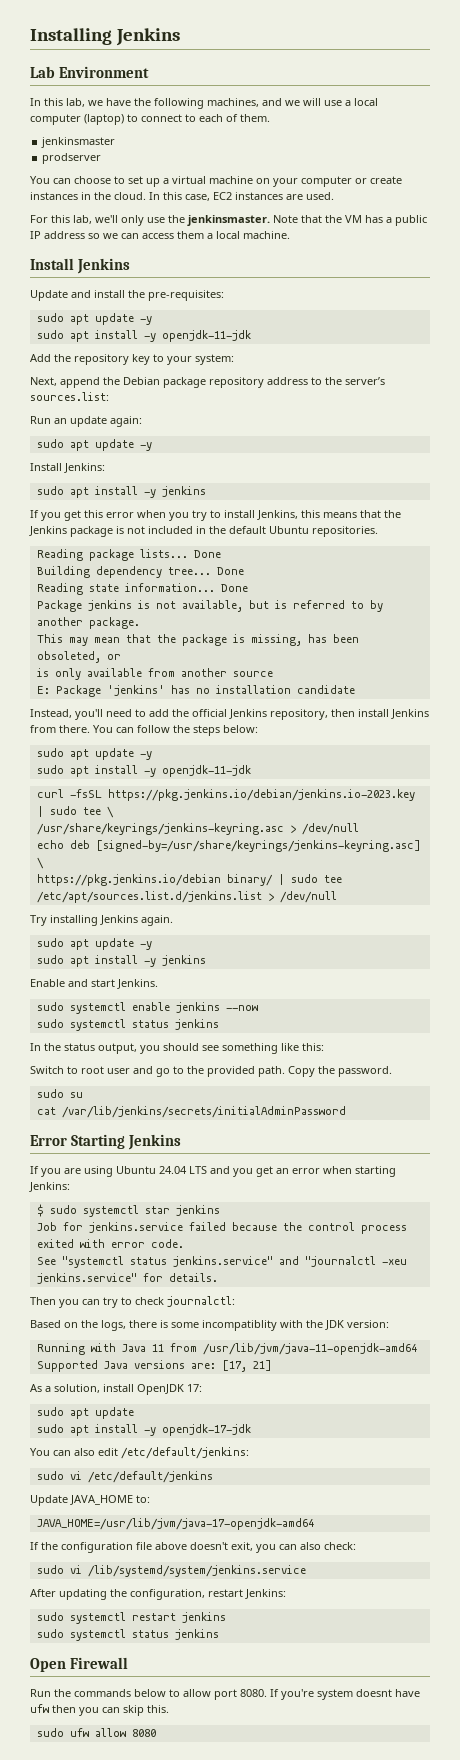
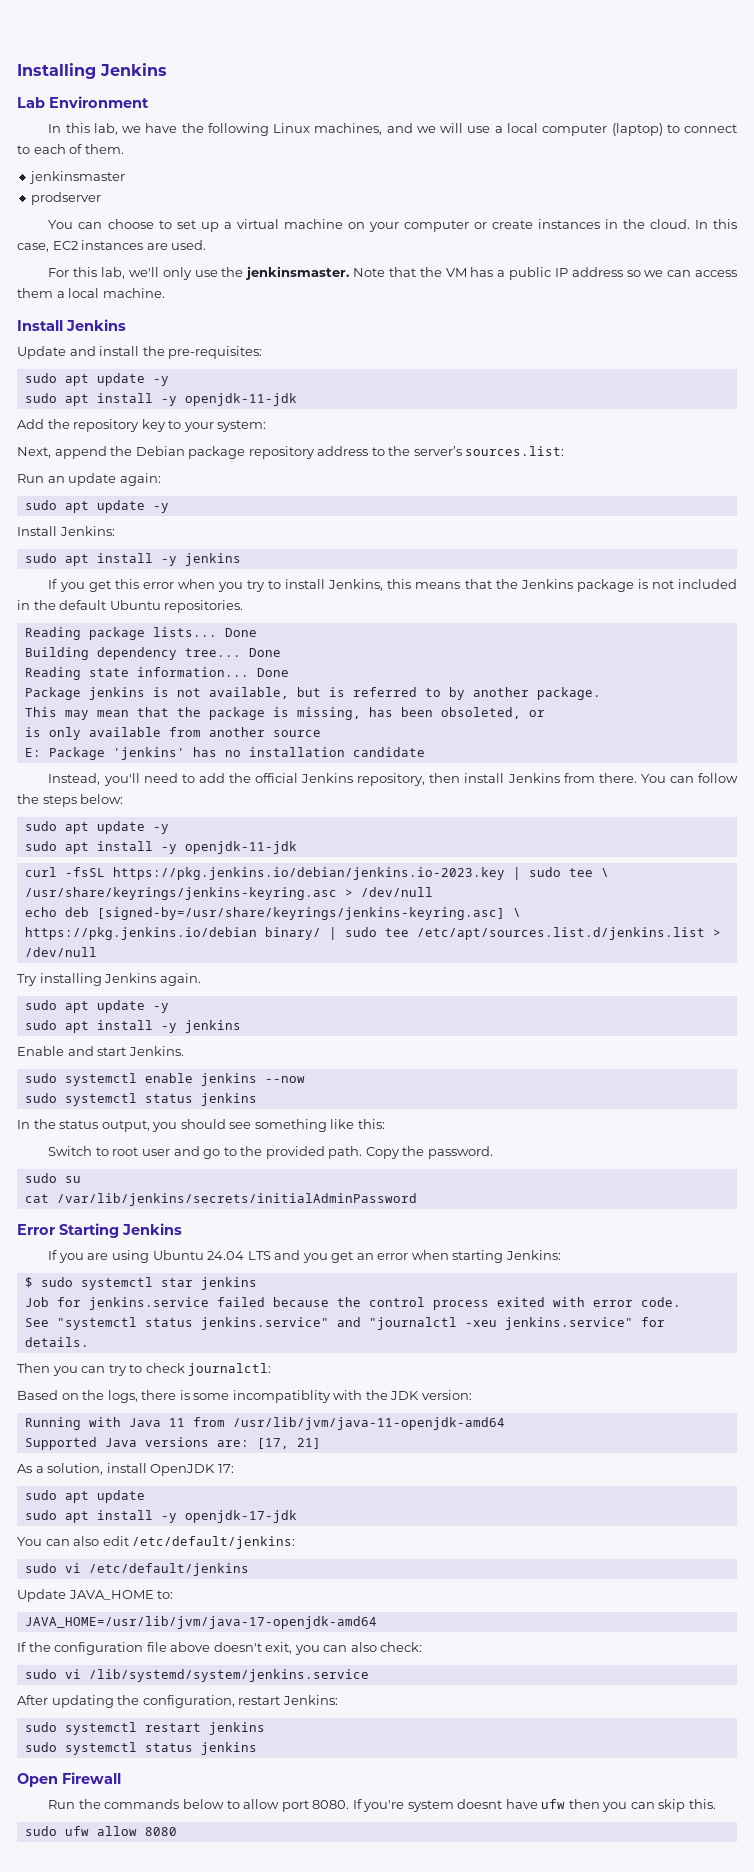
- In this lab, we have the following machines, and we will use a local computer (laptop) to connect to each of them.
+ In this lab, we have the following Linux machines, and we will use a local computer (laptop) to connect to each of them.

